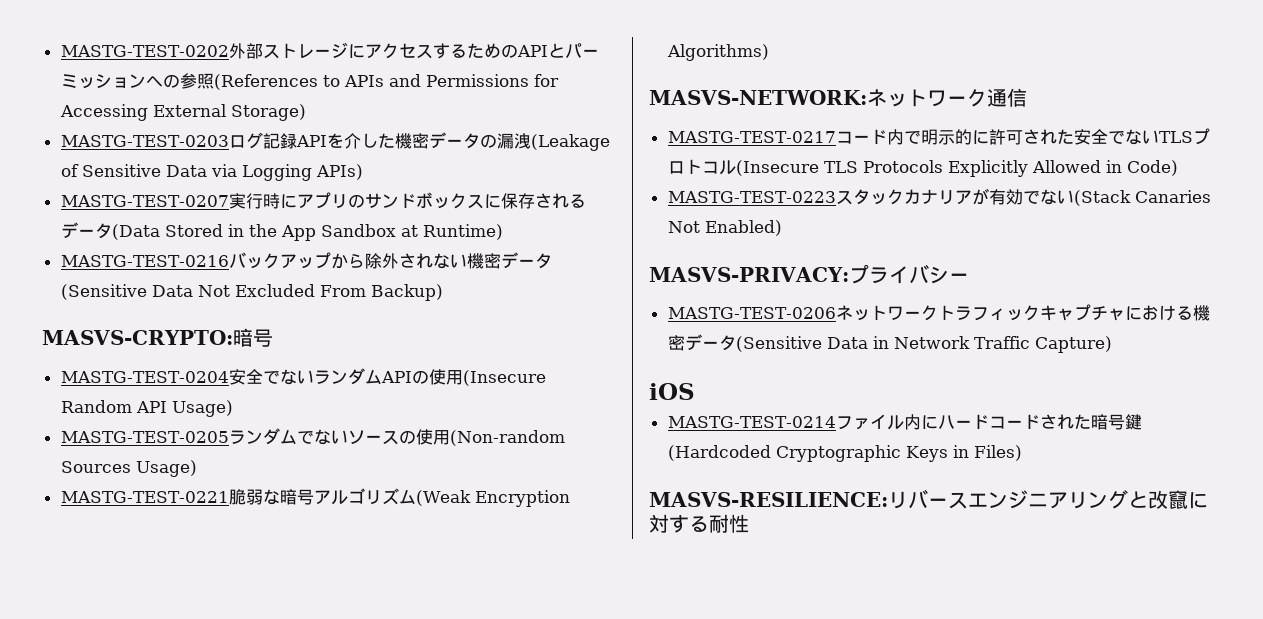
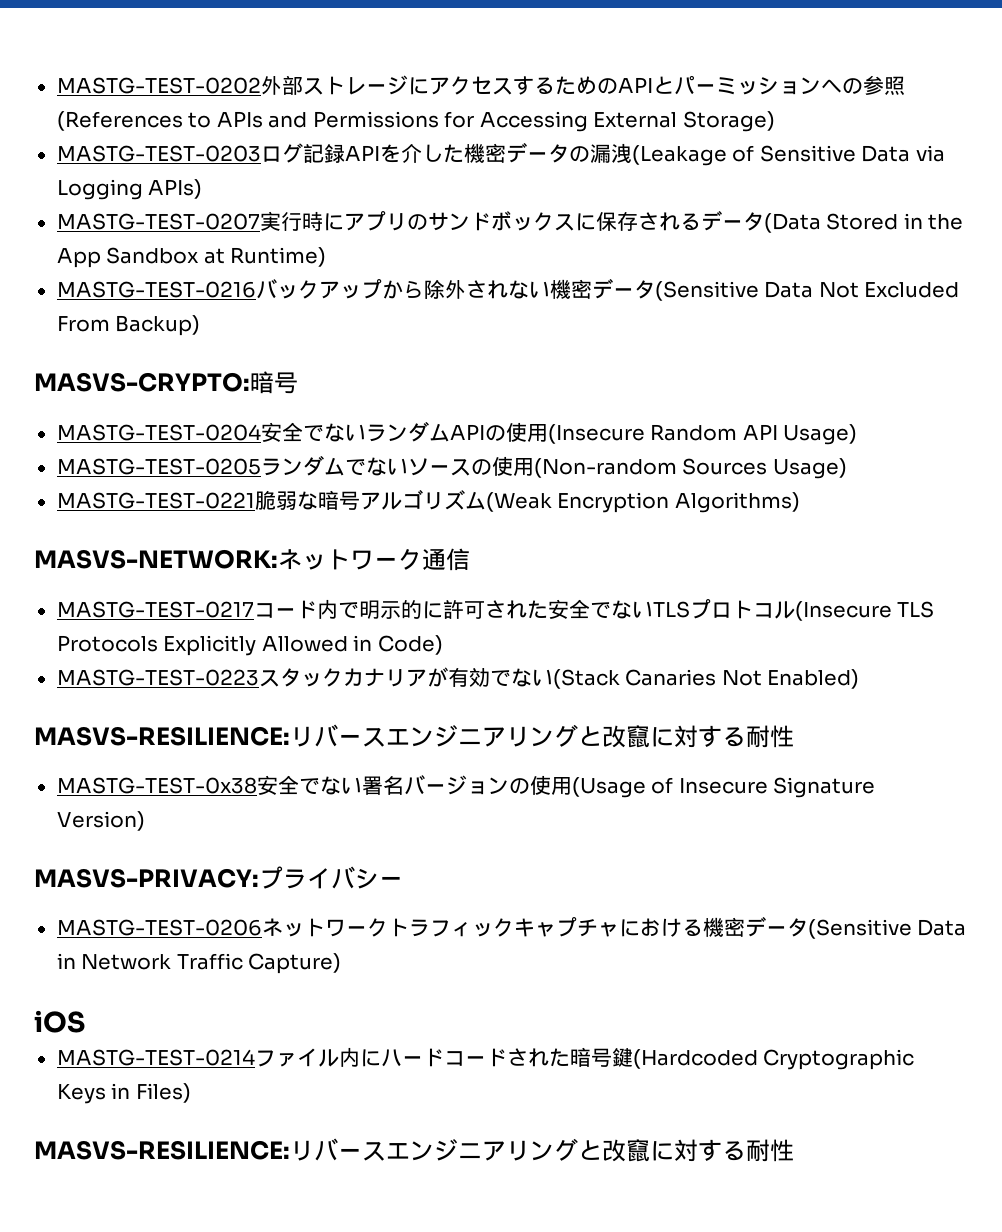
  MASTG-TEST-0223スタックカナリアが有効でない(Stack Canaries Not Enabled)
+ MASVS-RESILIENCE:リバースエンジニアリングと改竄に対する耐性
+ MASTG-TEST-0x38安全でない署名バージョンの使用(Usage of Insecure Signature Version)

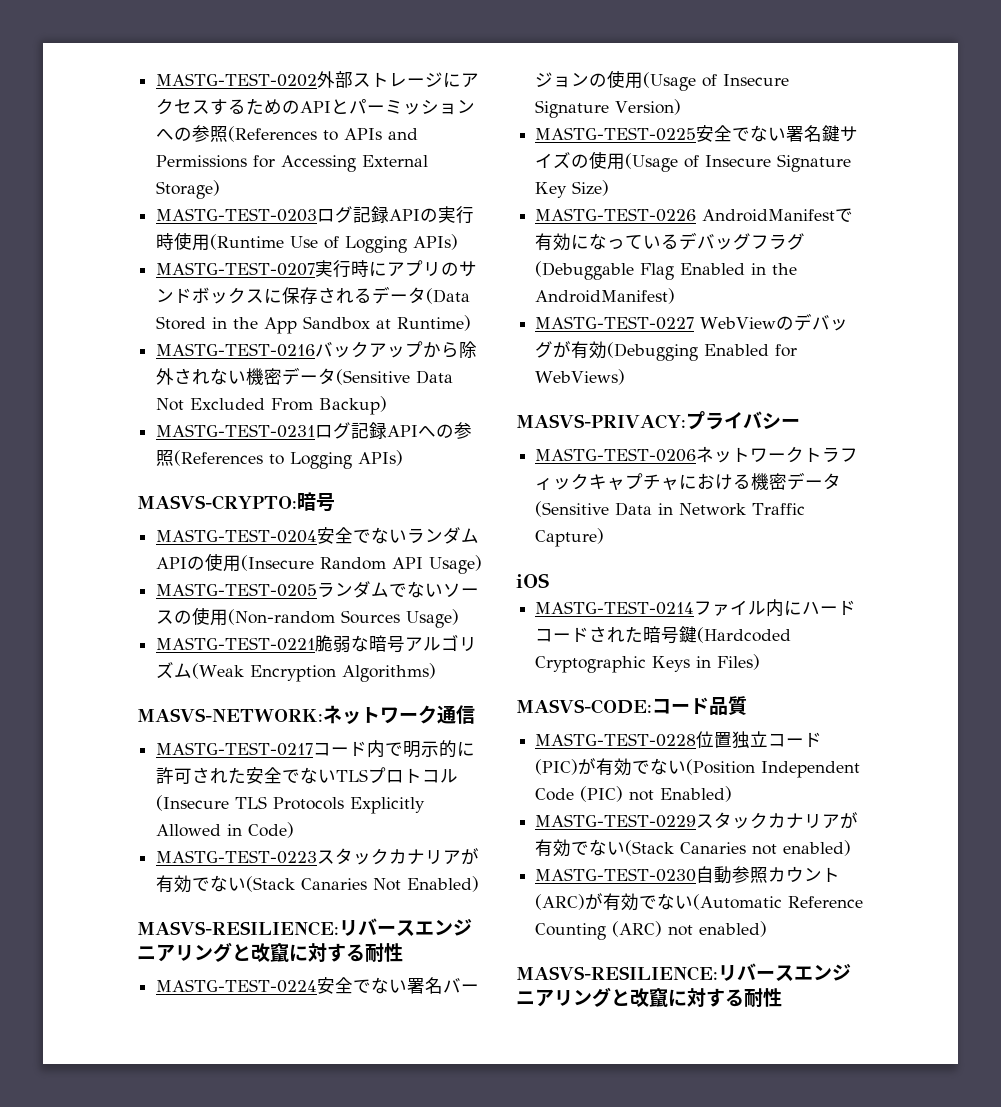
- MASTG-TEST-0203ログ記録APIを介した機密データの漏洩(Leakage of Sensitive Data via Logging APIs)
+ MASTG-TEST-0203ログ記録APIの実行時使用(Runtime Use of Logging APIs)
+ MASTG-TEST-0231ログ記録APIへの参照(References to Logging APIs)
- MASTG-TEST-0x38安全でない署名バージョンの使用(Usage of Insecure Signature Version)
+ MASTG-TEST-0224安全でない署名バージョンの使用(Usage of Insecure Signature Version)
+ MASTG-TEST-0225安全でない署名鍵サイズの使用(Usage of Insecure Signature Key Size)
+ MASTG-TEST-0226 AndroidManifestで有効になっているデバッグフラグ(Debuggable Flag Enabled in the AndroidManifest)
+ MASTG-TEST-0227 WebViewのデバッグが有効(Debugging Enabled for WebViews)
+ MASVS-CODE:コード品質
+ MASTG-TEST-0228位置独立コード(PIC)が有効でない(Position Independent Code (PIC) not Enabled)
+ MASTG-TEST-0229スタックカナリアが有効でない(Stack Canaries not enabled)
+ MASTG-TEST-0230自動参照カウント(ARC)が有効でない(Automatic Reference Counting (ARC) not enabled)

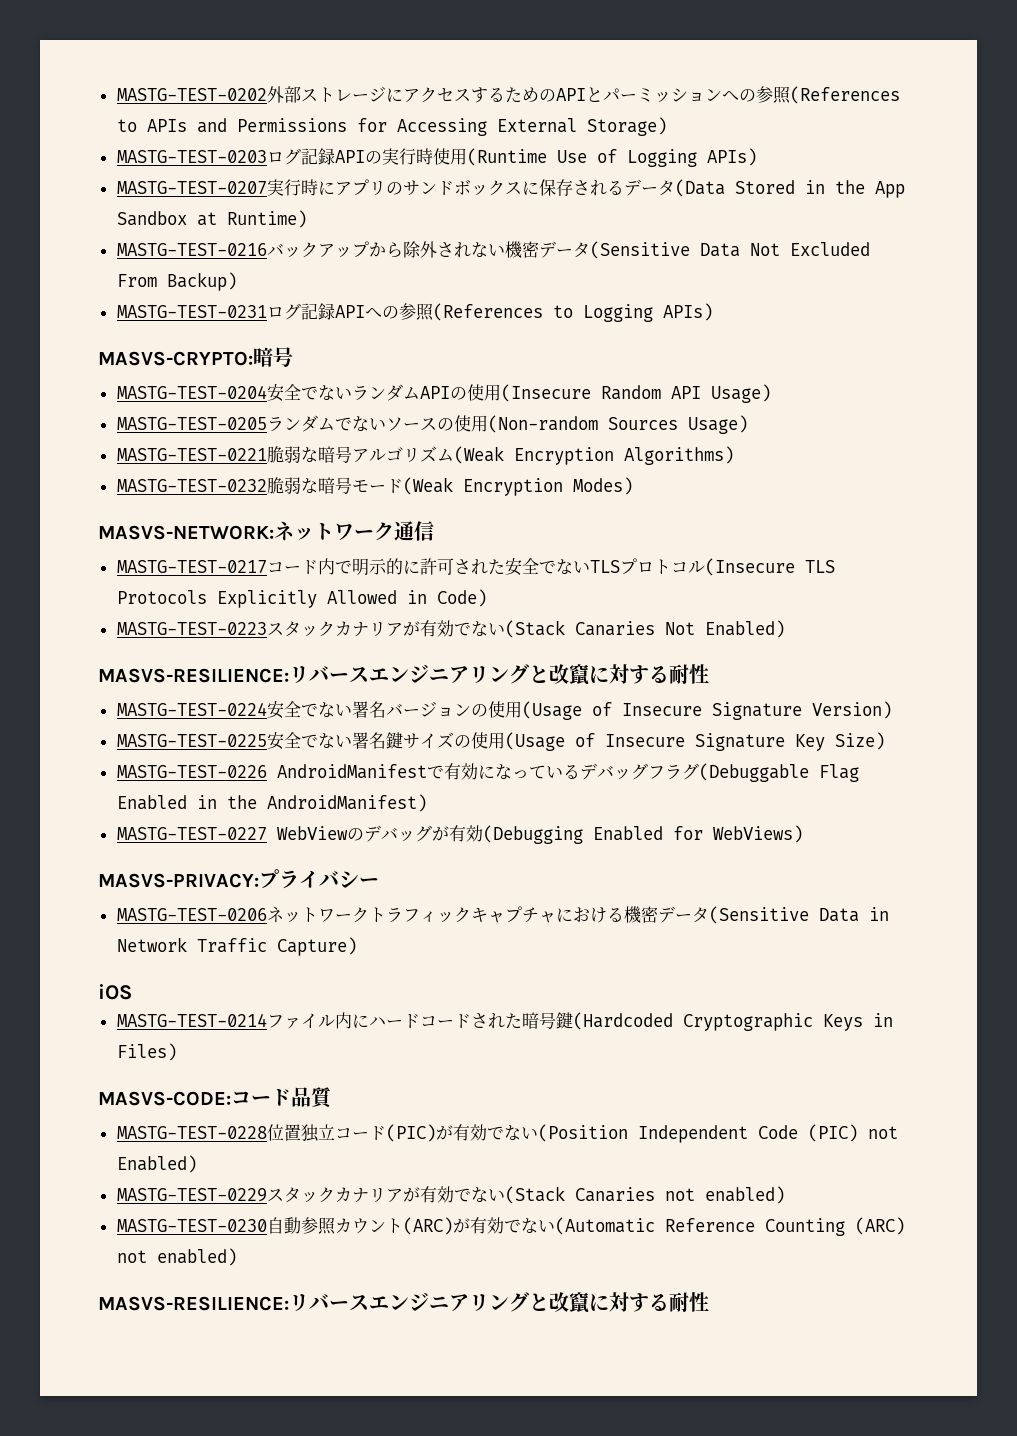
+ MASTG-TEST-0232脆弱な暗号モード(Weak Encryption Modes)

